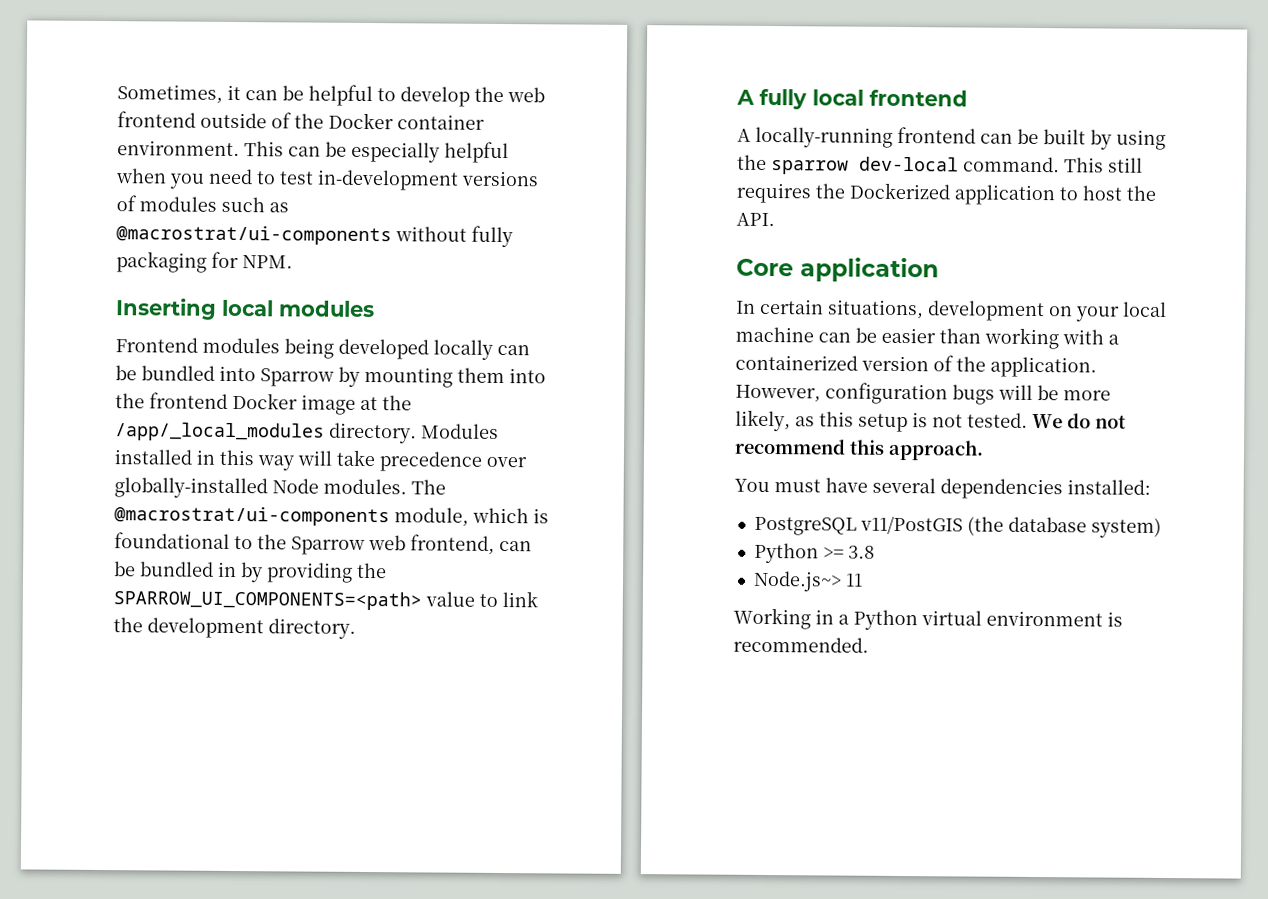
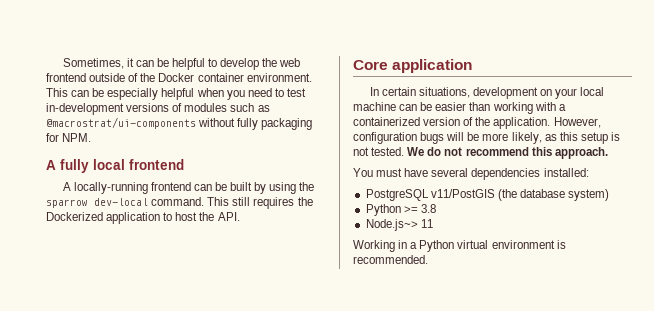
- Inserting local modules
- Frontend modules being developed locally can be bundled into Sparrow by mounting them into the frontend Docker image at the /app/_local_modules directory. Modules installed in this way will take precedence over globally-installed Node modules. The @macrostrat/ui-components module, which is foundational to the Sparrow web frontend, can be bundled in by providing the SPARROW_UI_COMPONENTS=<path> value to link the development directory.

